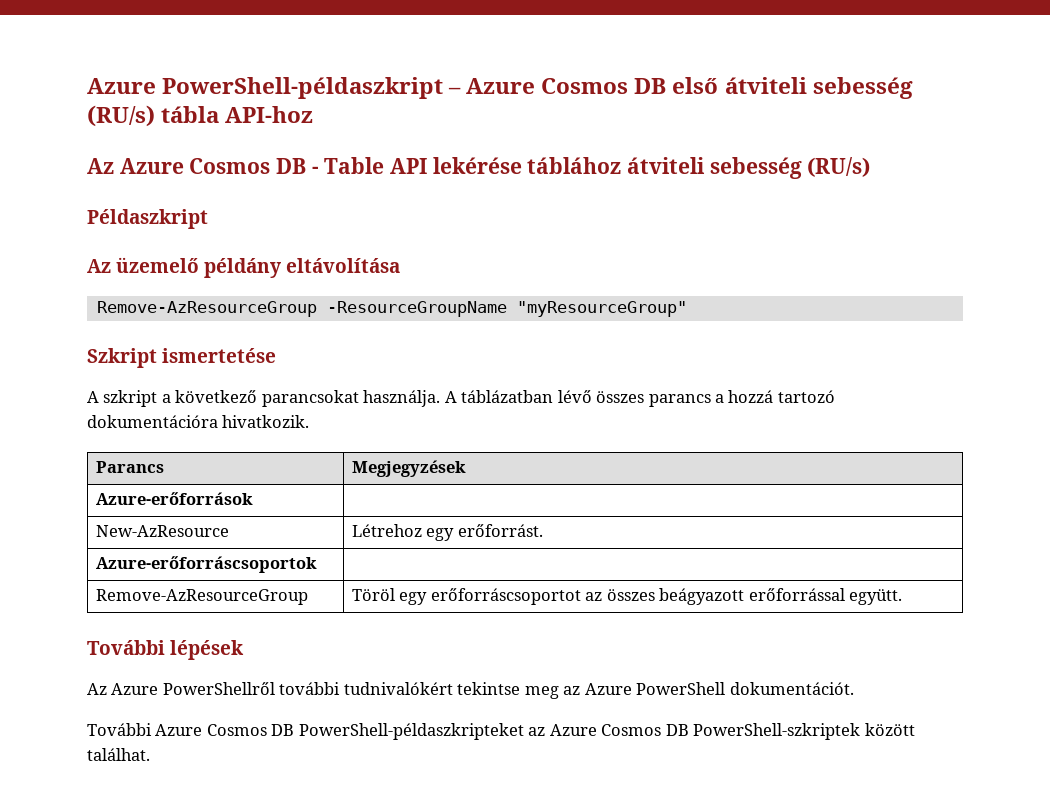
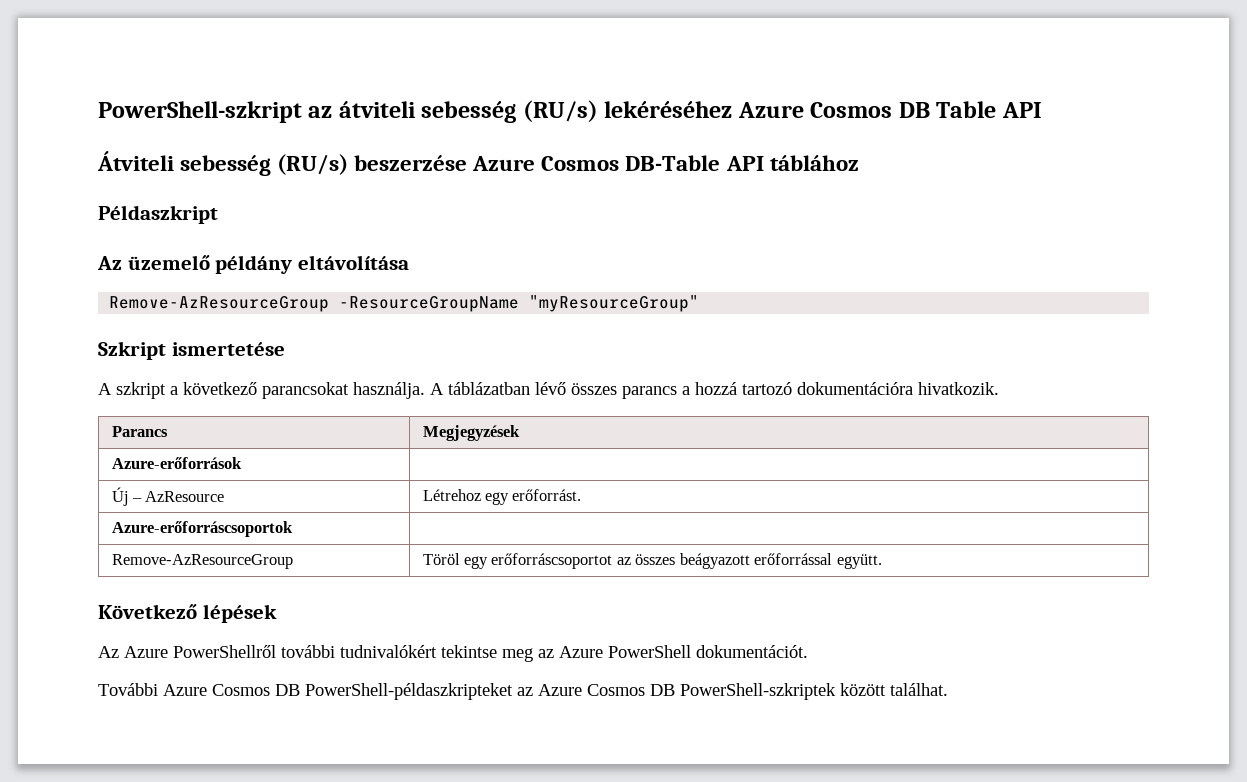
- Azure PowerShell-példaszkript – Azure Cosmos DB első átviteli sebesség (RU/s) tábla API-hoz
- Az Azure Cosmos DB - Table API lekérése táblához átviteli sebesség (RU/s)
+ PowerShell-szkript az átviteli sebesség (RU/s) lekéréséhez Azure Cosmos DB Table API
+ Átviteli sebesség (RU/s) beszerzése Azure Cosmos DB-Table API táblához
- New-AzResource | Létrehoz egy erőforrást.
+ Új – AzResource | Létrehoz egy erőforrást.
- További lépések
+ Következő lépések

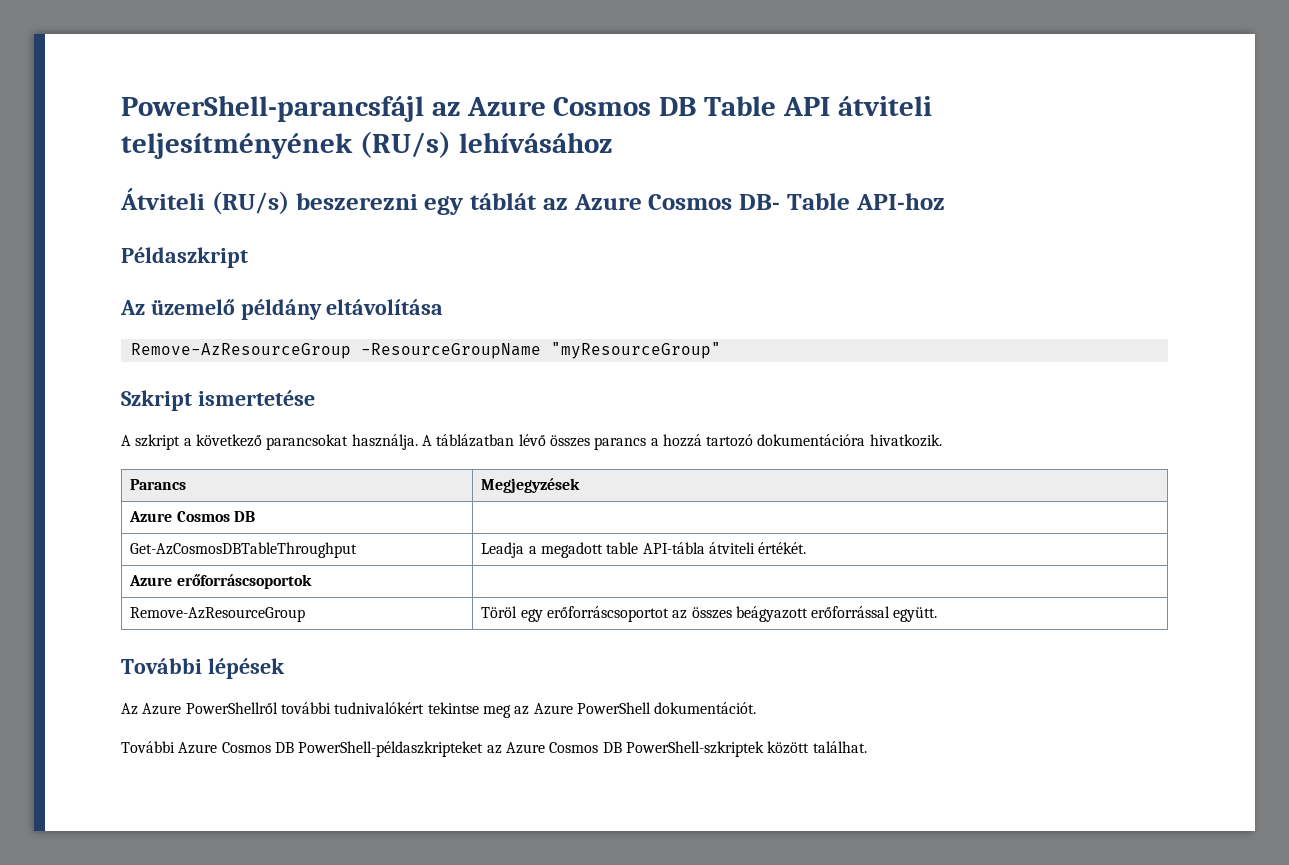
- PowerShell-szkript az átviteli sebesség (RU/s) lekéréséhez Azure Cosmos DB Table API
- Átviteli sebesség (RU/s) beszerzése Azure Cosmos DB-Table API táblához
+ PowerShell-parancsfájl az Azure Cosmos DB Table API átviteli teljesítményének (RU/s) lehívásához
+ Átviteli (RU/s) beszerezni egy táblát az Azure Cosmos DB- Table API-hoz
- Azure-erőforrások |
- Új – AzResource | Létrehoz egy erőforrást.
- Azure-erőforráscsoportok |
+ Azure Cosmos DB |
+ Get-AzCosmosDBTableThroughput | Leadja a megadott table API-tábla átviteli értékét.
+ Azure erőforráscsoportok |
- Következő lépések
+ További lépések

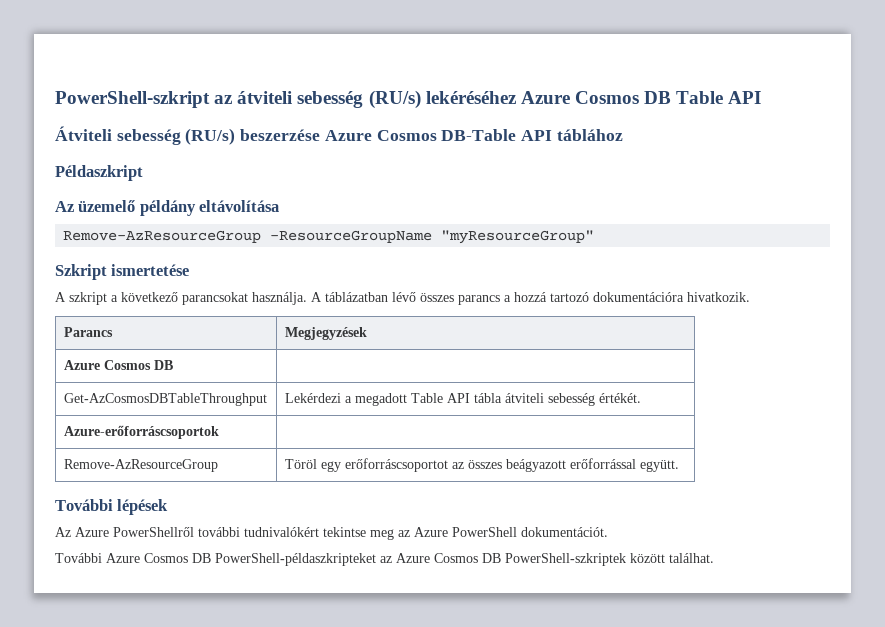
- PowerShell-parancsfájl az Azure Cosmos DB Table API átviteli teljesítményének (RU/s) lehívásához
- Átviteli (RU/s) beszerezni egy táblát az Azure Cosmos DB- Table API-hoz
+ PowerShell-szkript az átviteli sebesség (RU/s) lekéréséhez Azure Cosmos DB Table API
+ Átviteli sebesség (RU/s) beszerzése Azure Cosmos DB-Table API táblához
- Get-AzCosmosDBTableThroughput | Leadja a megadott table API-tábla átviteli értékét.
+ Get-AzCosmosDBTableThroughput | Lekérdezi a megadott Table API tábla átviteli sebesség értékét.
- Azure erőforráscsoportok |
+ Azure-erőforráscsoportok |

